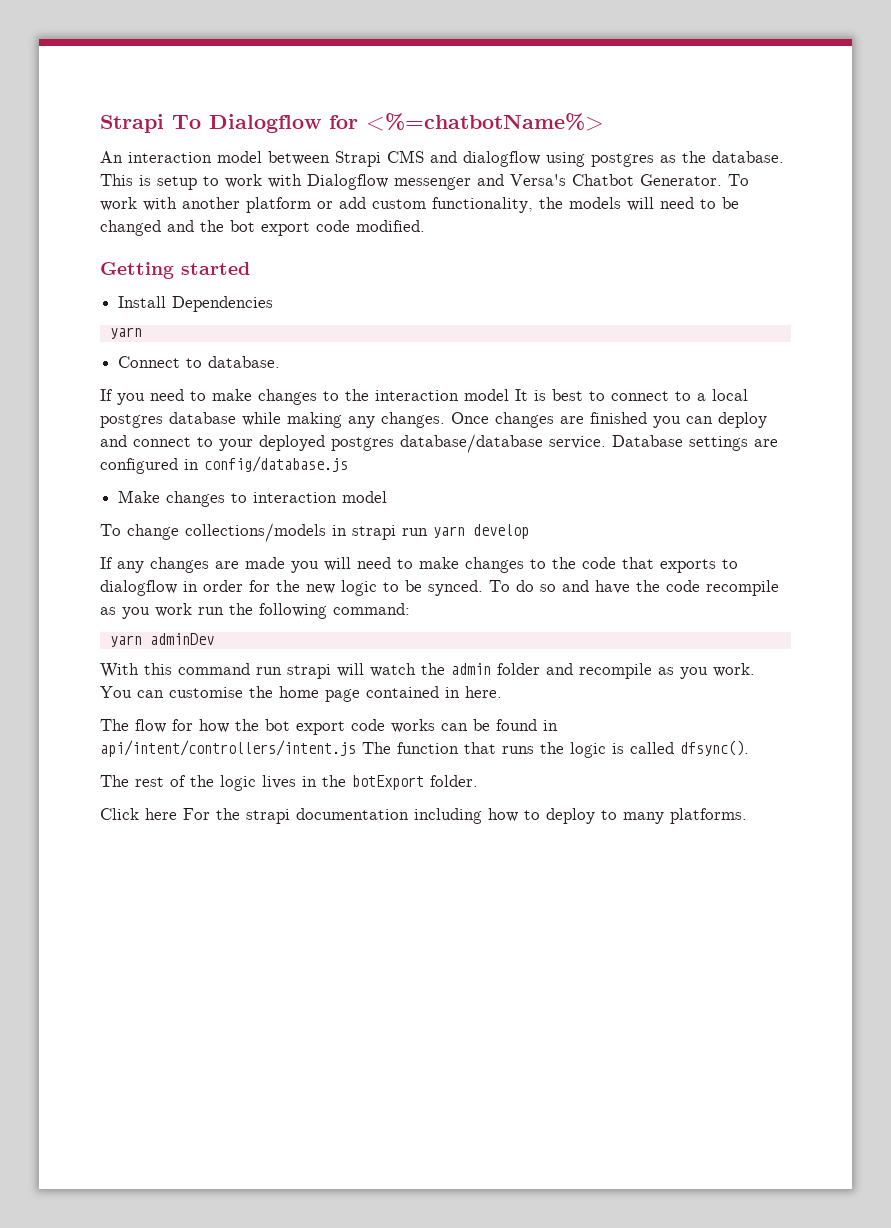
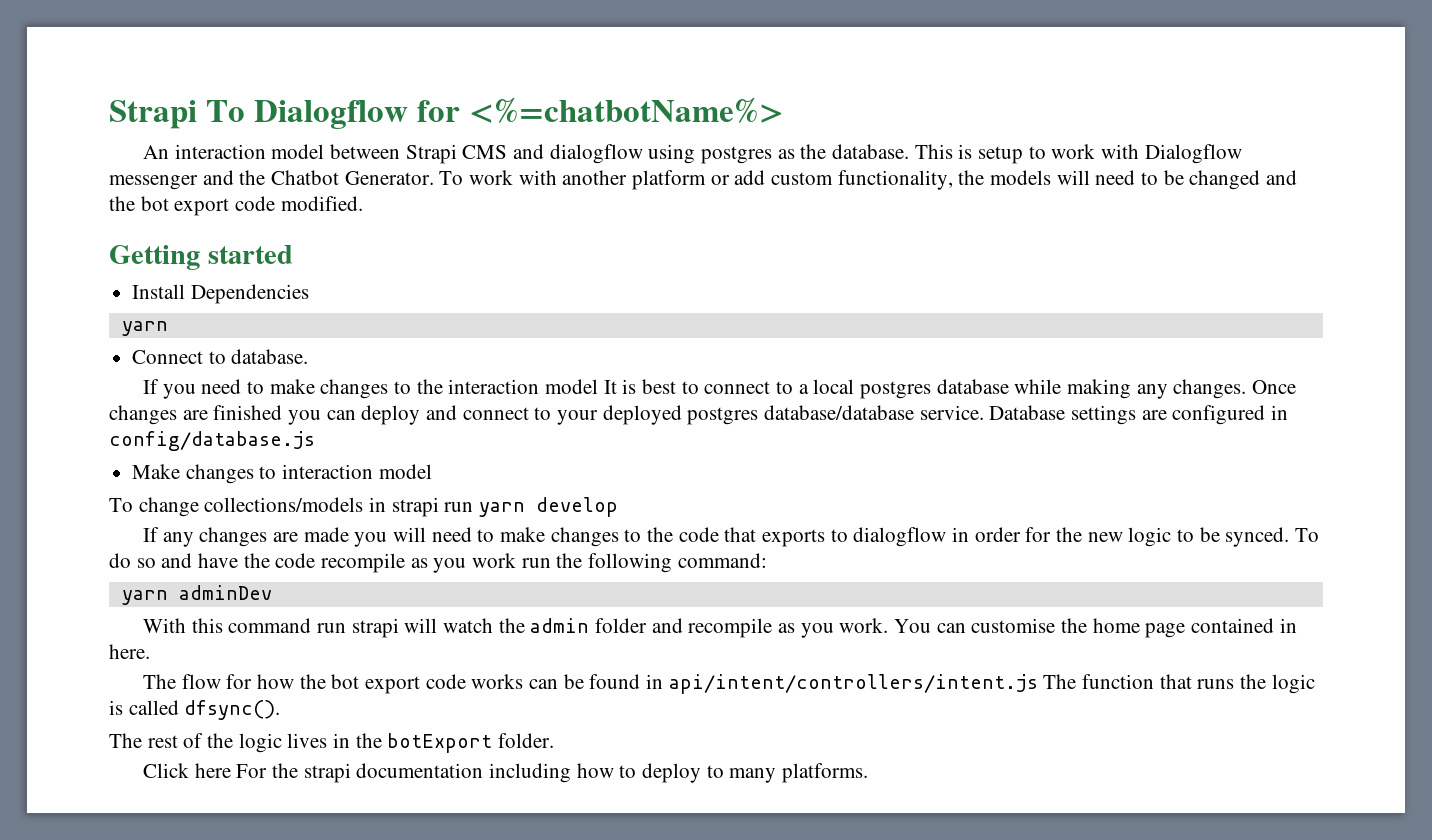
- This is setup to work with Dialogflow messenger and Versa's Chatbot Generator.
+ This is setup to work with Dialogflow messenger and the Chatbot Generator.

